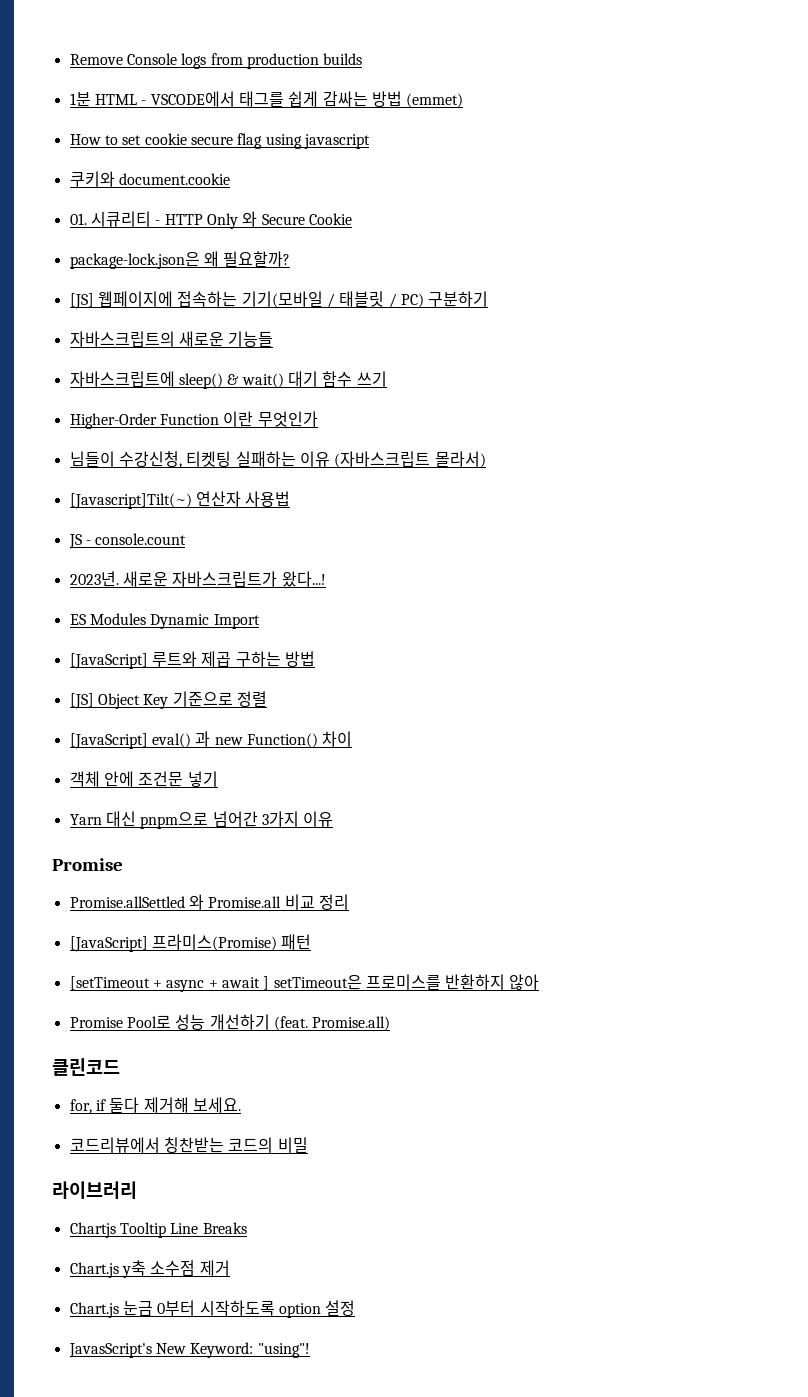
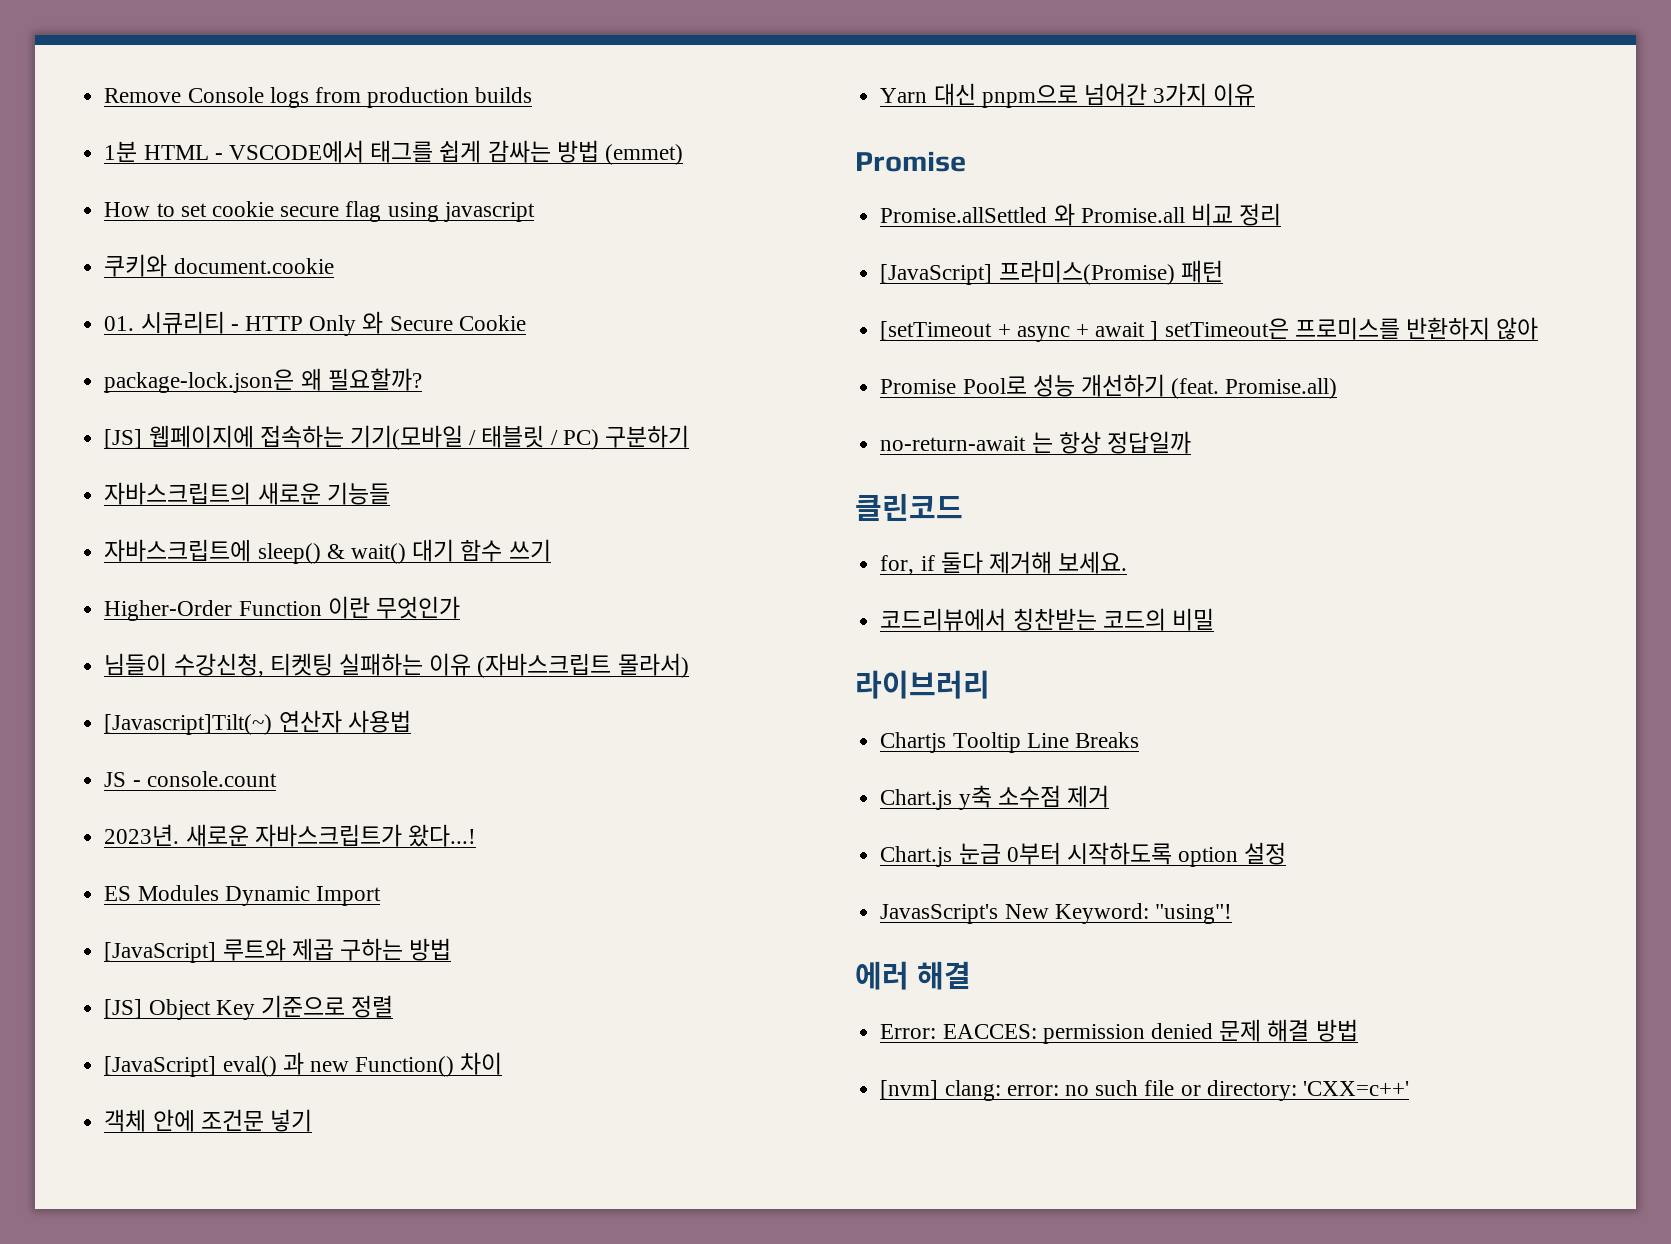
+ no-return-await 는 항상 정답일까
+ 에러 해결
+ Error: EACCES: permission denied 문제 해결 방법
+ [nvm] clang: error: no such file or directory: 'CXX=c++'

